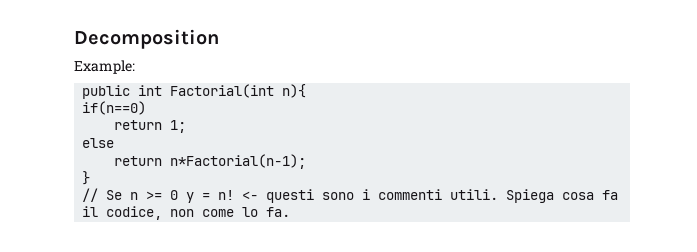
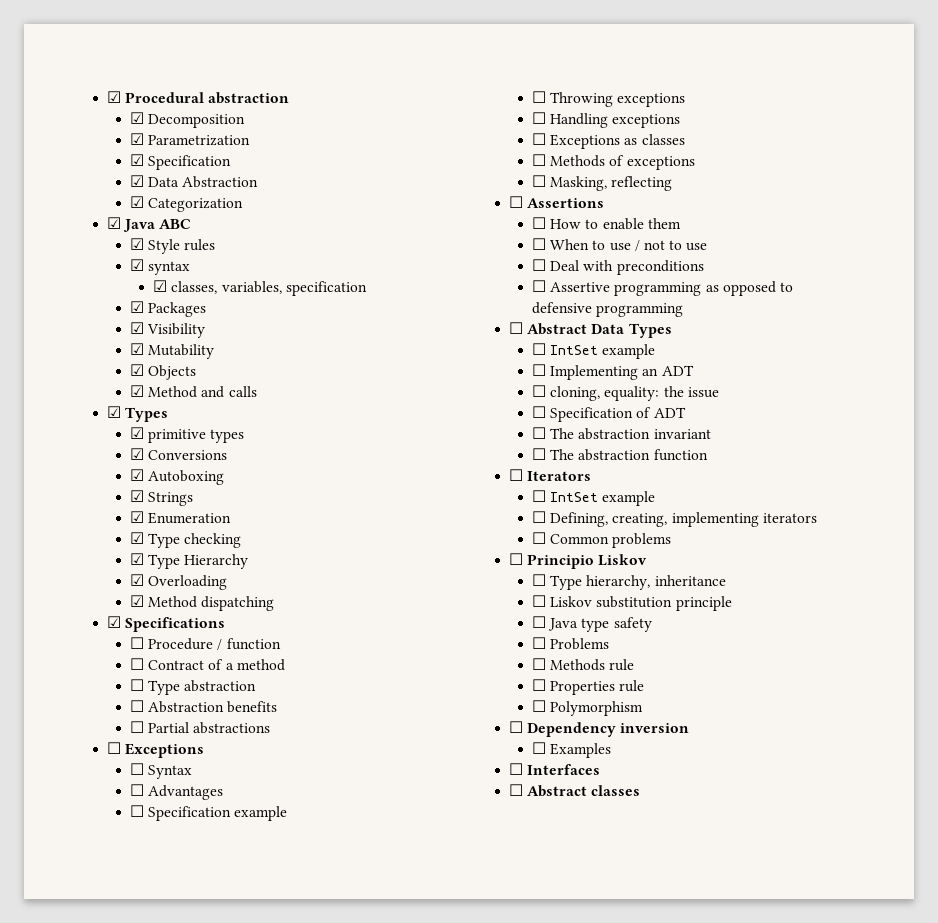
- Decomposition
- Example:
- public int Factorial(int n){
- if(n==0)
- return 1;
- else
- return n*Factorial(n-1);
- }
- // Se n >= 0 y = n! <- questi sono i commenti utili. Spiega cosa fa il codice, non come lo fa.
+ ☑ Procedural abstraction
+ ☑ Decomposition
+ ☑ Parametrization
+ ☑ Specification
+ ☑ Data Abstraction
+ ☑ Categorization
+ ☑ Java ABC
+ ☑ Style rules
+ ☑ syntax
+ ☑ classes, variables, specification
+ ☑ Packages
+ ☑ Visibility
+ ☑ Mutability
+ ☑ Objects
+ ☑ Method and calls
+ ☑ Types
+ ☑ primitive types
+ ☑ Conversions
+ ☑ Autoboxing
+ ☑ Strings
+ ☑ Enumeration
+ ☑ Type checking
+ ☑ Type Hierarchy
+ ☑ Overloading
+ ☑ Method dispatching
+ ☑ Specifications
+ ☐ Procedure / function
+ ☐ Contract of a method
+ ☐ Type abstraction
+ ☐ Abstraction benefits
+ ☐ Partial abstractions
+ ☐ Exceptions
+ ☐ Syntax
+ ☐ Advantages
+ ☐ Specification example
+ ☐ Throwing exceptions
+ ☐ Handling exceptions
+ ☐ Exceptions as classes
+ ☐ Methods of exceptions
+ ☐ Masking, reflecting
+ ☐ Assertions
+ ☐ How to enable them
+ ☐ When to use / not to use
+ ☐ Deal with preconditions
+ ☐ Assertive programming as opposed to defensive programming
+ ☐ Abstract Data Types
+ ☐ IntSet example
+ ☐ Implementing an ADT
+ ☐ cloning, equality: the issue
+ ☐ Specification of ADT
+ ☐ The abstraction invariant
+ ☐ The abstraction function
+ ☐ Iterators
+ ☐ IntSet example
+ ☐ Defining, creating, implementing iterators
+ ☐ Common problems
+ ☐ Principio Liskov
+ ☐ Type hierarchy, inheritance
+ ☐ Liskov substitution principle
+ ☐ Java type safety
+ ☐ Problems
+ ☐ Methods rule
+ ☐ Properties rule
+ ☐ Polymorphism
+ ☐ Dependency inversion
+ ☐ Examples
+ ☐ Interfaces
+ ☐ Abstract classes

